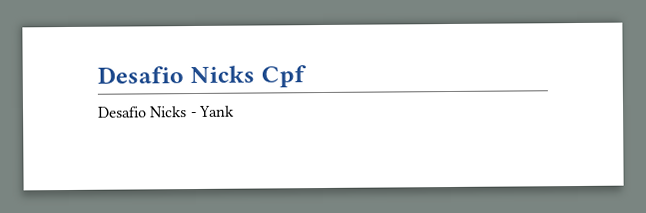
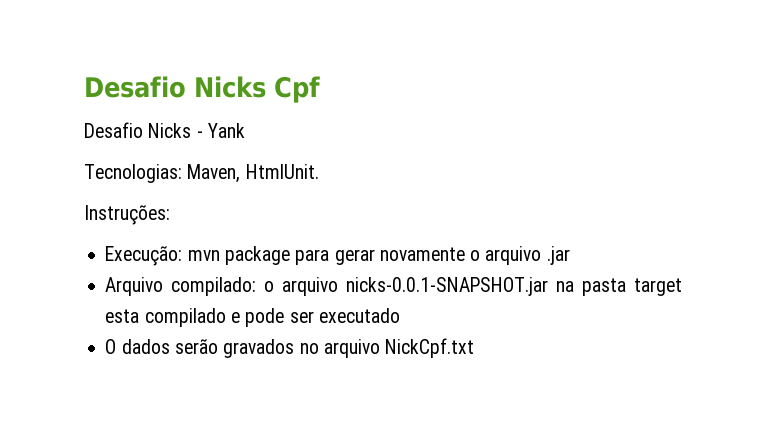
+ Tecnologias: Maven, HtmlUnit.
+ Instruções:
+ Execução: mvn package para gerar novamente o arquivo .jar
+ Arquivo compilado: o arquivo nicks-0.0.1-SNAPSHOT.jar na pasta target esta compilado e pode ser executado
+ O dados serão gravados no arquivo NickCpf.txt

